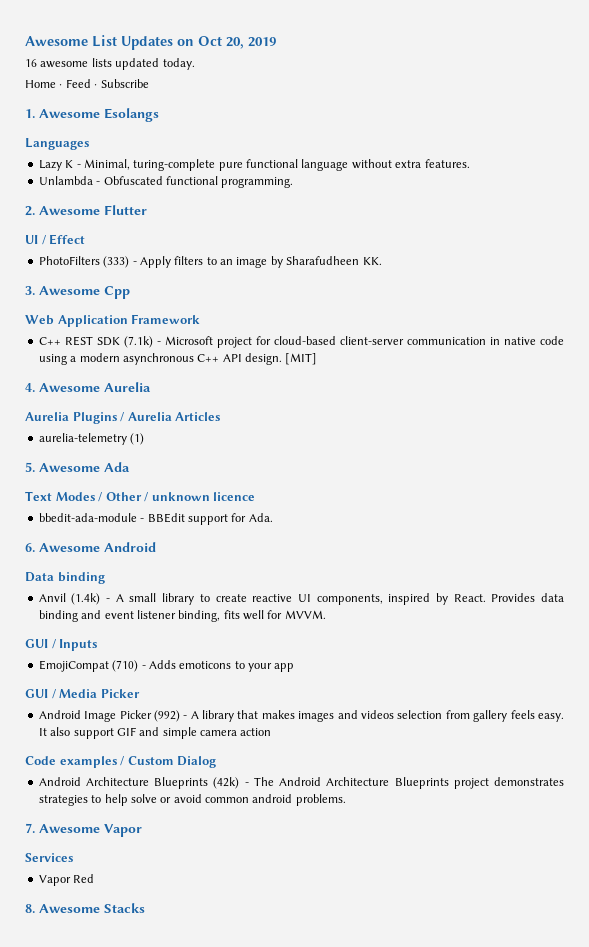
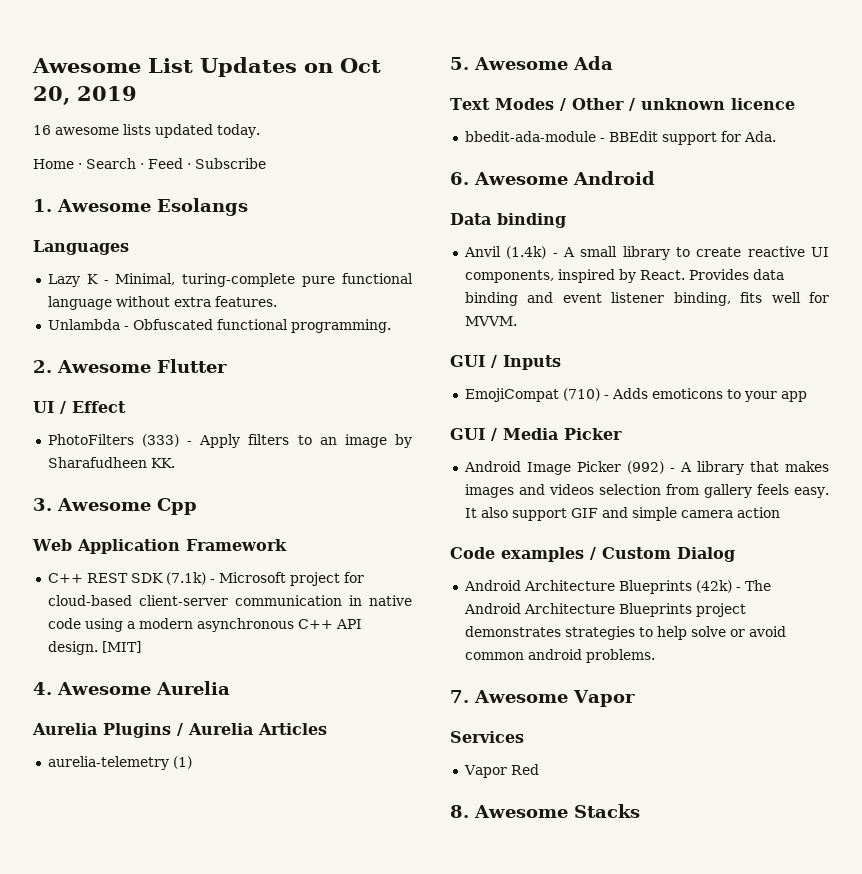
- Home · Feed · Subscribe
+ Home · Search · Feed · Subscribe

